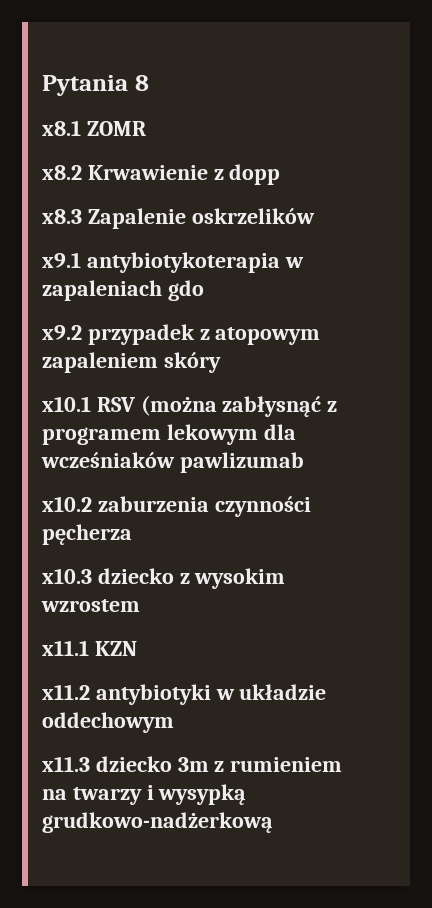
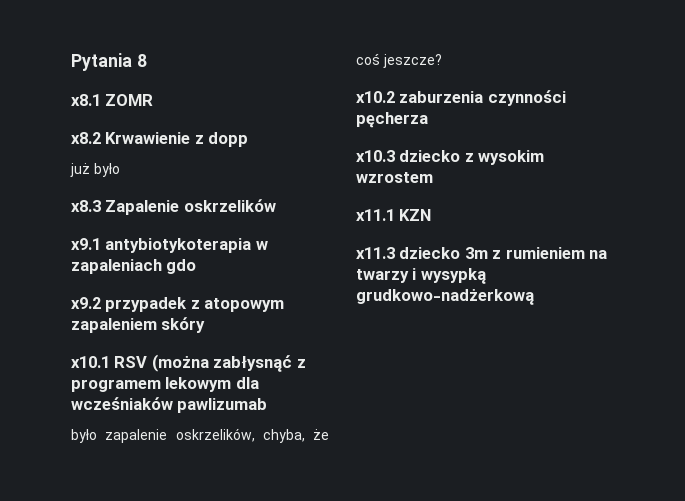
+ już było
+ było zapalenie oskrzelików, chyba, że coś jeszcze?
- x11.2 antybiotyki w układzie oddechowym

